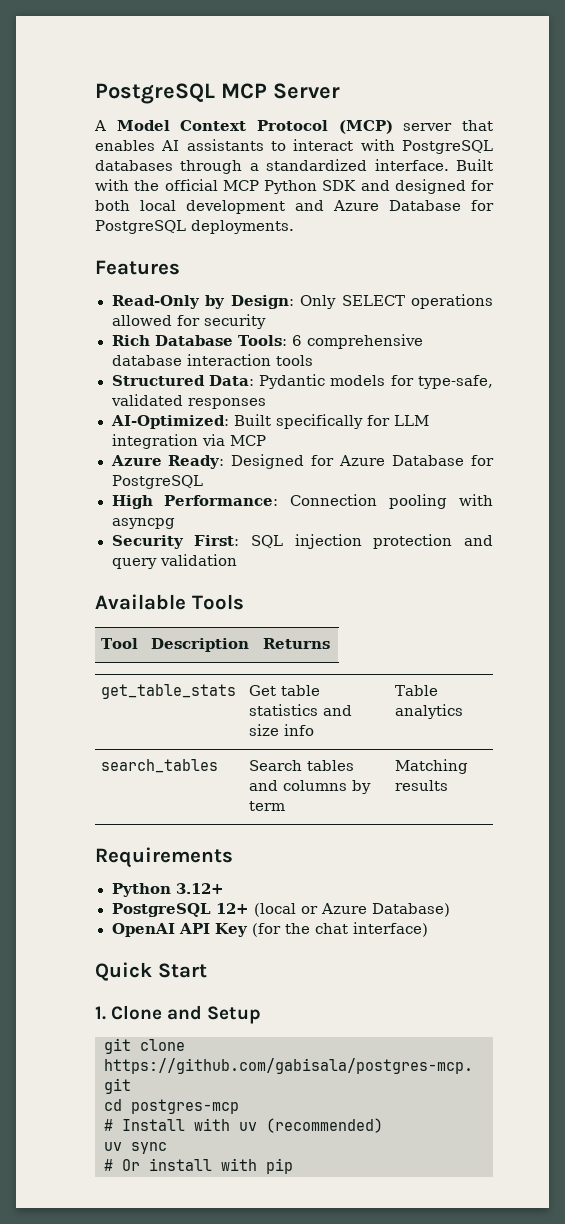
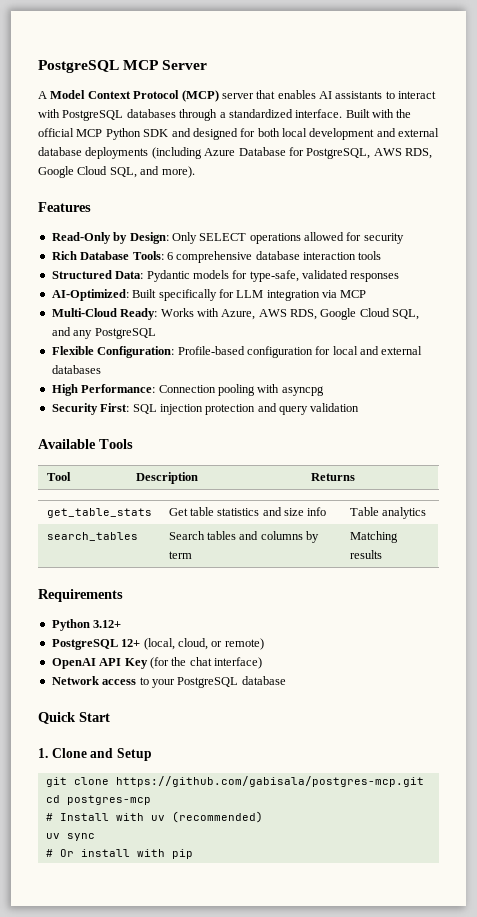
- Built with the official MCP Python SDK and designed for both local development and Azure Database for PostgreSQL deployments.
+ Built with the official MCP Python SDK and designed for both local development and external database deployments (including Azure Database for PostgreSQL, AWS RDS, Google Cloud SQL, and more).
- Azure Ready: Designed for Azure Database for PostgreSQL
+ Multi-Cloud Ready: Works with Azure, AWS RDS, Google Cloud SQL, and any PostgreSQL
+ Flexible Configuration: Profile-based configuration for local and external databases
- PostgreSQL 12+ (local or Azure Database)
+ PostgreSQL 12+ (local, cloud, or remote)
+ Network access to your PostgreSQL database

